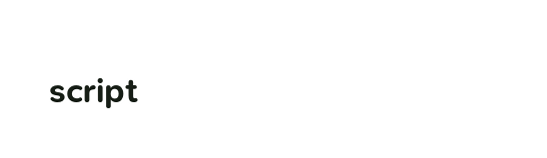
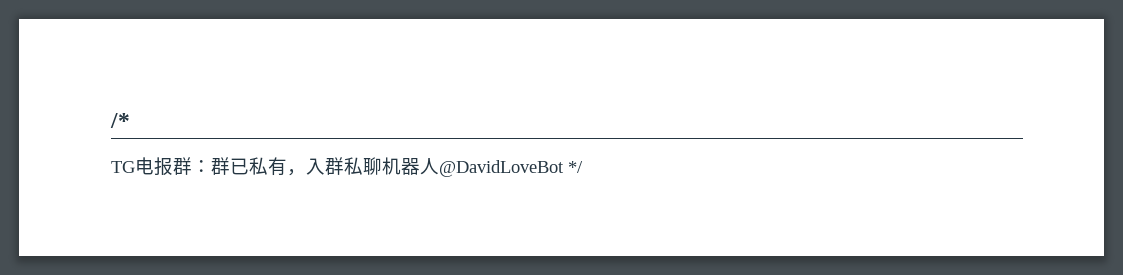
- script
+ /*
+ TG电报群：群已私有，入群私聊机器人@DavidLoveBot */

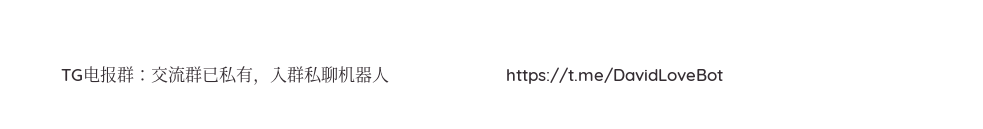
- /*
- TG电报群：群已私有，入群私聊机器人@DavidLoveBot */
+ TG电报群：交流群已私有，入群私聊机器人https://t.me/DavidLoveBot

